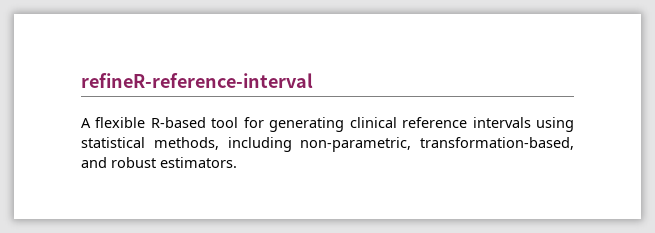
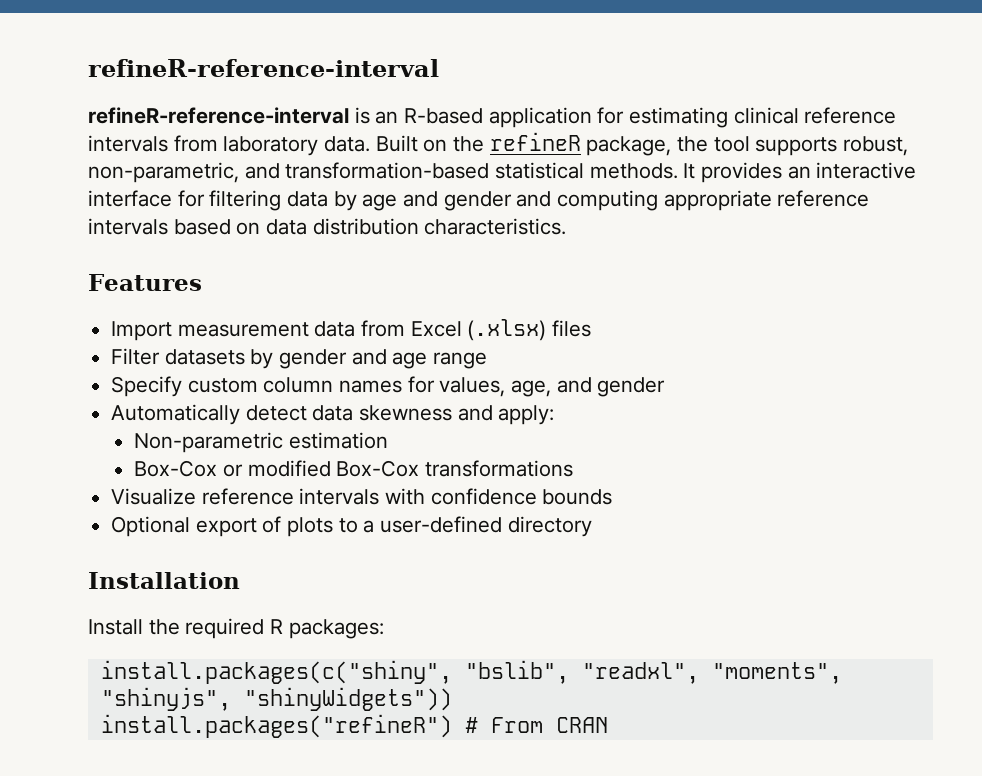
- A flexible R-based tool for generating clinical reference intervals using statistical methods, including non-parametric, transformation-based, and robust estimators.
+ refineR-reference-interval is an R-based application for estimating clinical reference intervals from laboratory data. Built on the refineR package, the tool supports robust, non-parametric, and transformation-based statistical methods. It provides an interactive interface for filtering data by age and gender and computing appropriate reference intervals based on data distribution characteristics.
+ Features
+ Import measurement data from Excel (.xlsx) files
+ Filter datasets by gender and age range
+ Specify custom column names for values, age, and gender
+ Automatically detect data skewness and apply:
+ Non-parametric estimation
+ Box-Cox or modified Box-Cox transformations
+ Visualize reference intervals with confidence bounds
+ Optional export of plots to a user-defined directory
+ Installation
+ Install the required R packages:
+ install.packages(c("shiny", "bslib", "readxl", "moments", "shinyjs", "shinyWidgets"))
+ install.packages("refineR") # From CRAN

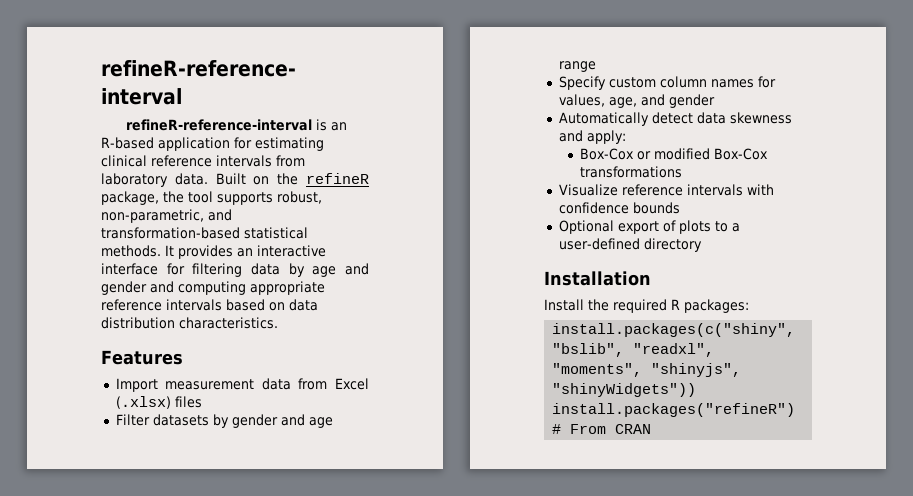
- Non-parametric estimation

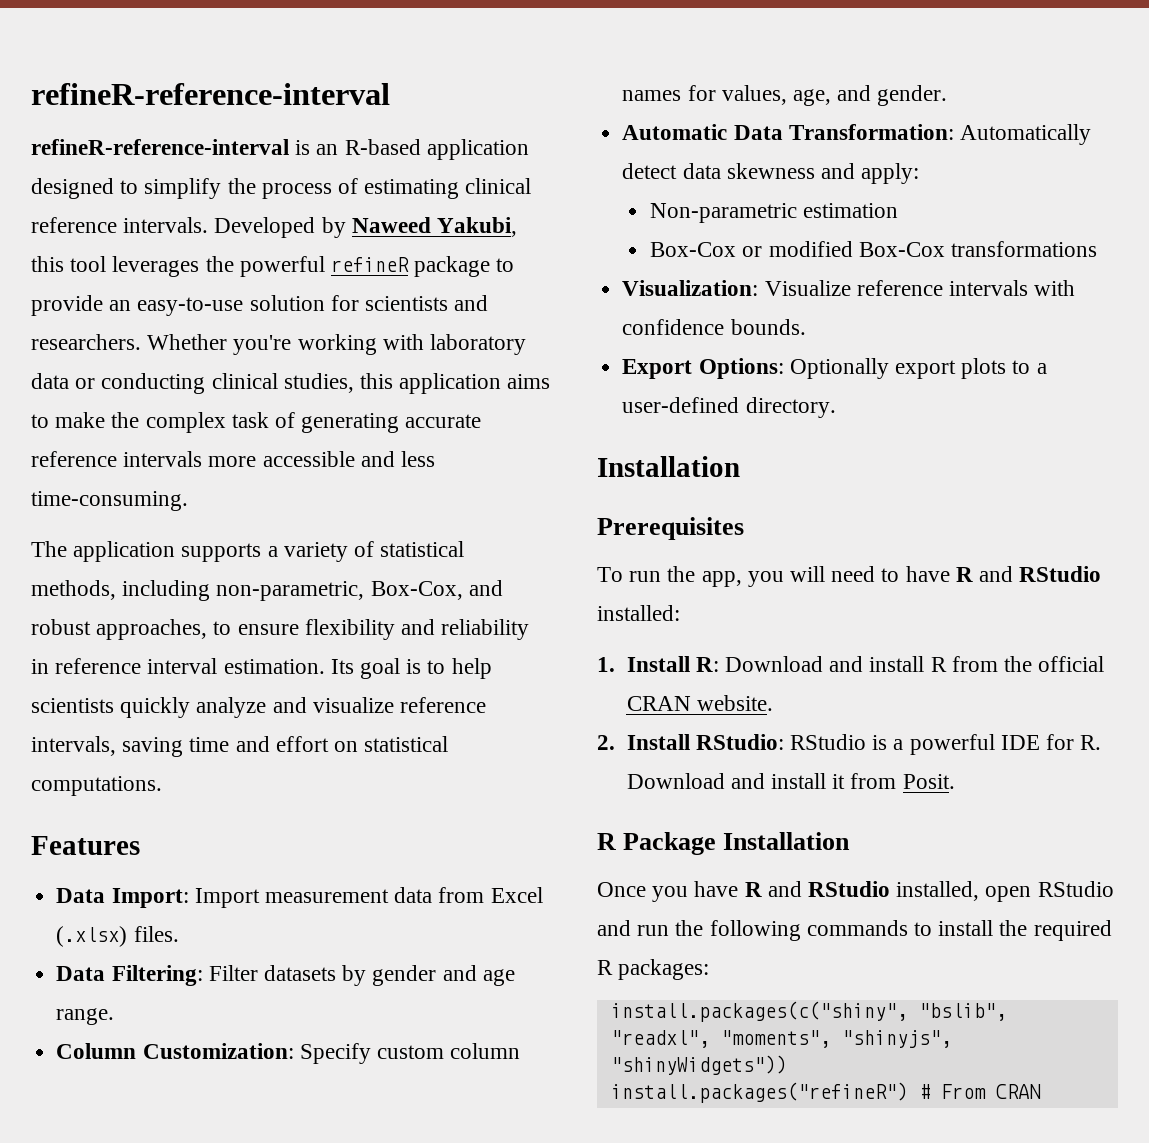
- refineR-reference-interval is an R-based application for estimating clinical reference intervals from laboratory data. Built on the refineR package, the tool supports robust, non-parametric, and transformation-based statistical methods. It provides an interactive interface for filtering data by age and gender and computing appropriate reference intervals based on data distribution characteristics.
+ refineR-reference-interval is an R-based application designed to simplify the process of estimating clinical reference intervals. Developed by Naweed Yakubi, this tool leverages the powerful refineR package to provide an easy-to-use solution for scientists and researchers. Whether you're working with laboratory data or conducting clinical studies, this application aims to make the complex task of generating accurate reference intervals more accessible and less time-consuming.
+ The application supports a variety of statistical methods, including non-parametric, Box-Cox, and robust approaches, to ensure flexibility and reliability in reference interval estimation. Its goal is to help scientists quickly analyze and visualize reference intervals, saving time and effort on statistical computations.
- Import measurement data from Excel (.xlsx) files
- Filter datasets by gender and age range
- Specify custom column names for values, age, and gender
- Automatically detect data skewness and apply:
+ Data Import: Import measurement data from Excel (.xlsx) files.
+ Data Filtering: Filter datasets by gender and age range.
+ Column Customization: Specify custom column names for values, age, and gender.
+ Automatic Data Transformation: Automatically detect data skewness and apply:
+ Non-parametric estimation
- Visualize reference intervals with confidence bounds
- Optional export of plots to a user-defined directory
+ Visualization: Visualize reference intervals with confidence bounds.
+ Export Options: Optionally export plots to a user-defined directory.
  Installation
- Install the required R packages:
+ Prerequisites
+ To run the app, you will need to have R and RStudio installed:
+ 1. Install R: Download and install R from the official CRAN website.
+ 2. Install RStudio: RStudio is a powerful IDE for R. Download and install it from Posit.
+ R Package Installation
+ Once you have R and RStudio installed, open RStudio and run the following commands to install the required R packages:

